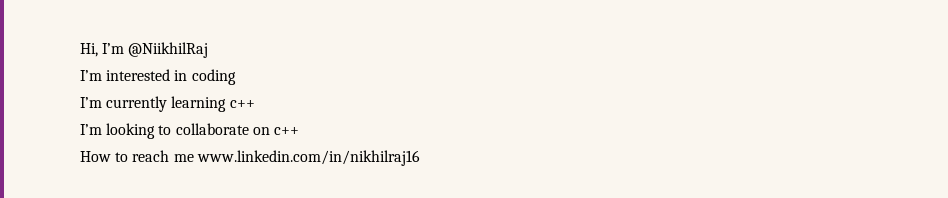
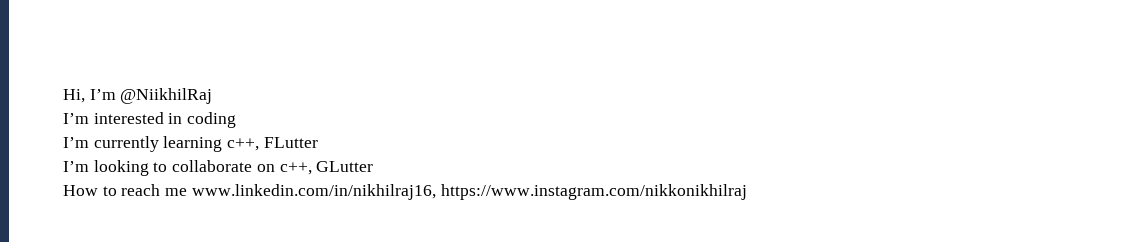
- I’m currently learning c++
+ I’m currently learning c++, FLutter
- I’m looking to collaborate on c++
+ I’m looking to collaborate on c++, GLutter
- How to reach me www.linkedin.com/in/nikhilraj16
+ How to reach me www.linkedin.com/in/nikhilraj16, https://www.instagram.com/nikkonikhilraj

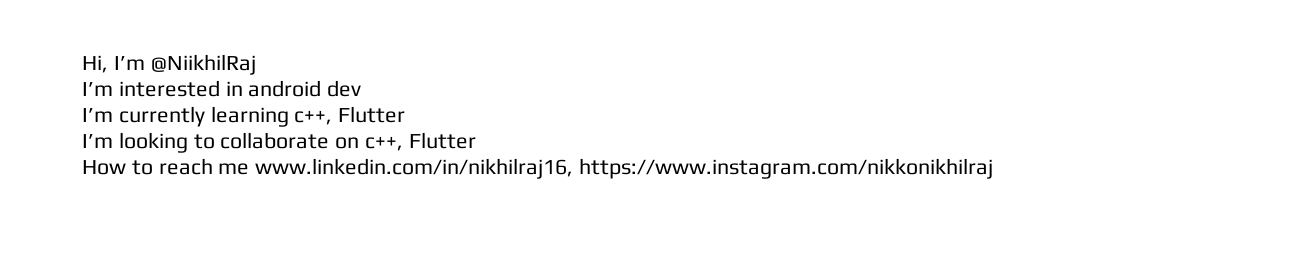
- I’m interested in coding
+ I’m interested in android dev
- I’m currently learning c++, FLutter
+ I’m currently learning c++, Flutter
- I’m looking to collaborate on c++, GLutter
+ I’m looking to collaborate on c++, Flutter

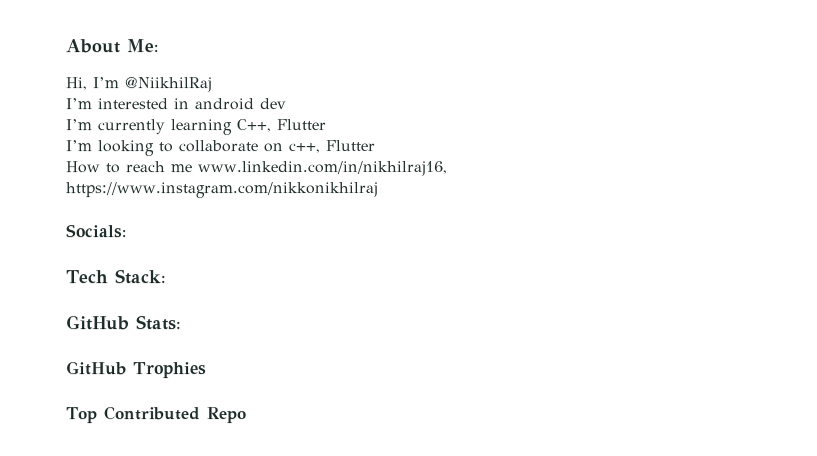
+ About Me:
- I’m currently learning c++, Flutter
+ I’m currently learning C++, Flutter
+ Socials:
+ Tech Stack:
+ GitHub Stats:
+ GitHub Trophies
+ Top Contributed Repo

